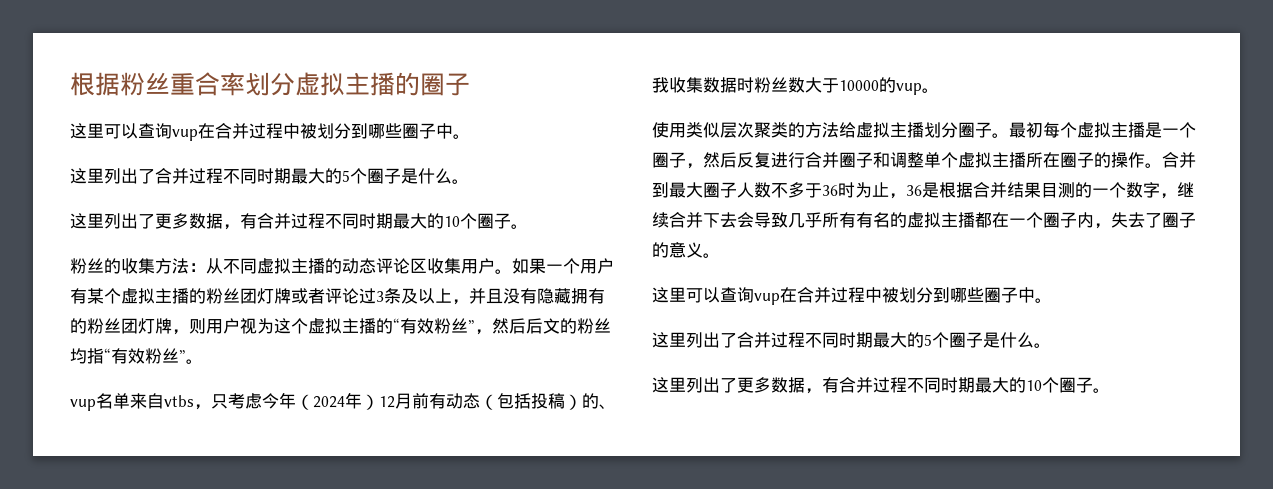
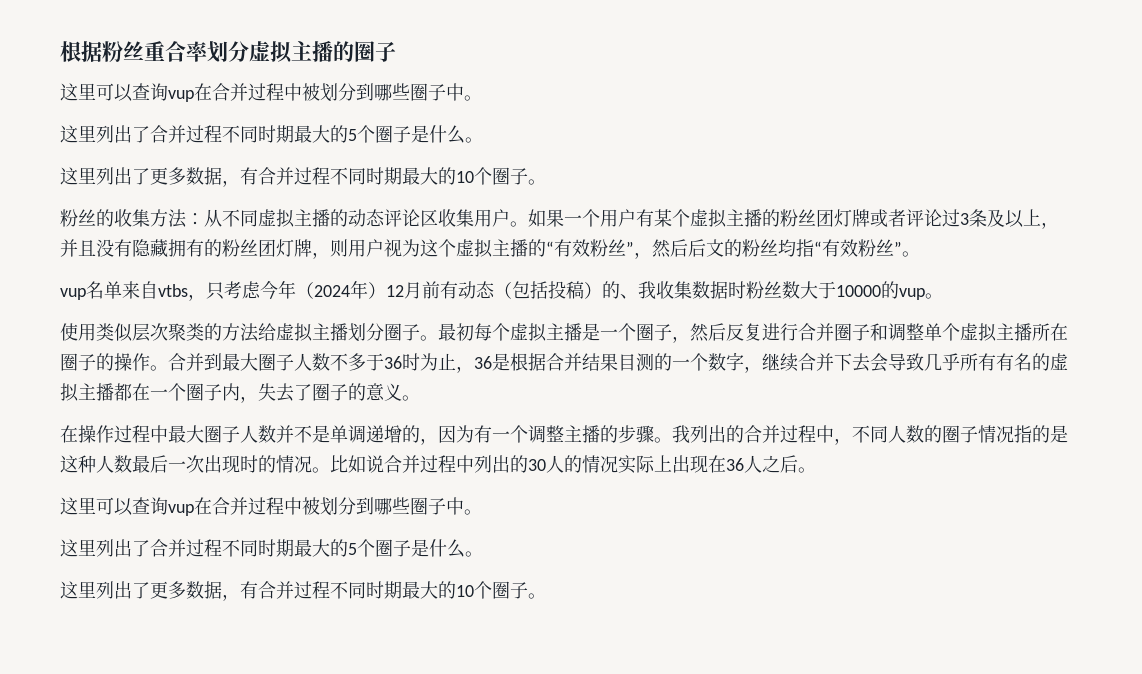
+ 在操作过程中最大圈子人数并不是单调递增的，因为有一个调整主播的步骤。我列出的合并过程中，不同人数的圈子情况指的是这种人数最后一次出现时的情况。比如说合并过程中列出的30人的情况实际上出现在36人之后。

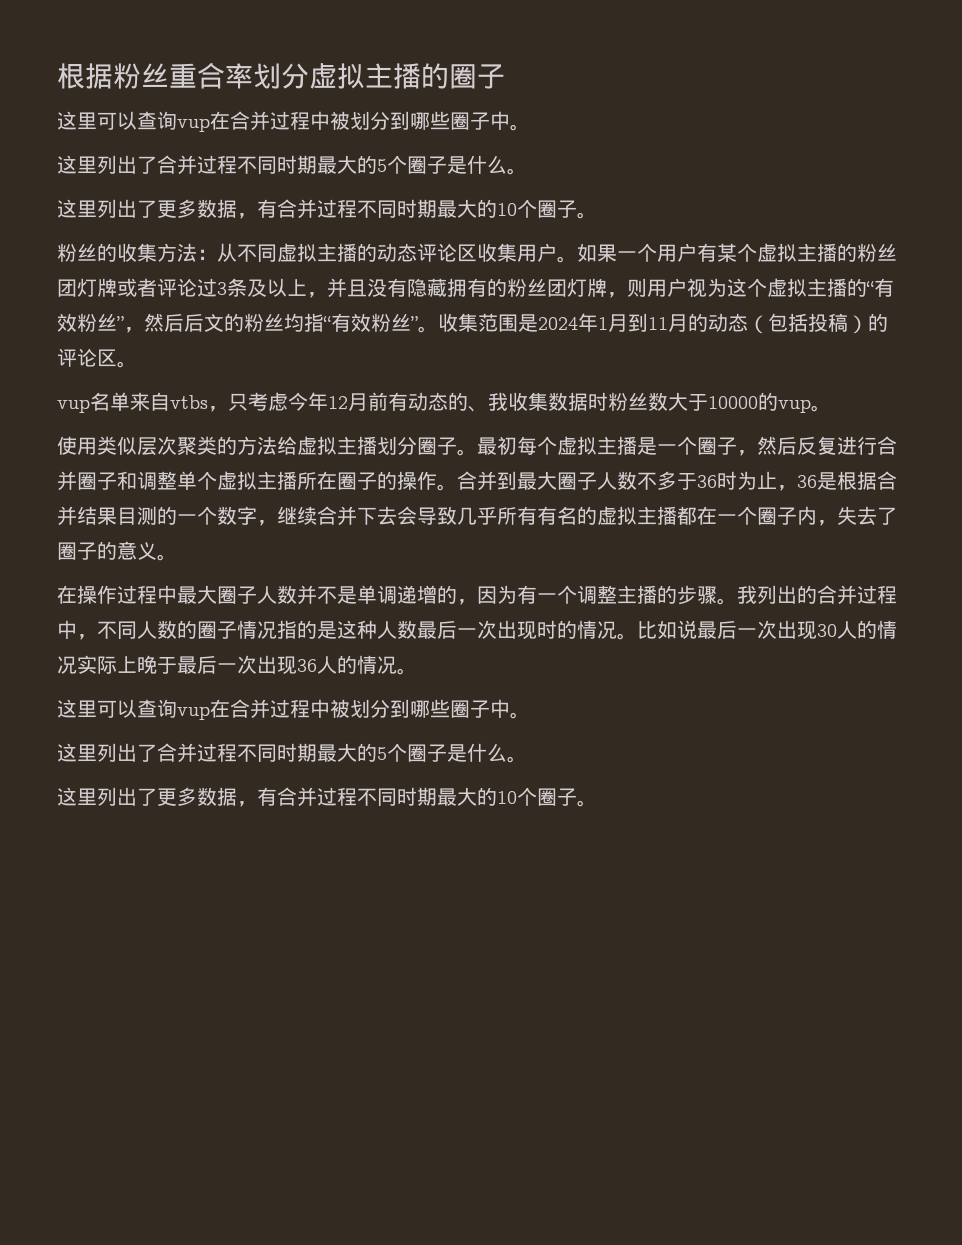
+ 收集范围是2024年1月到11月的动态（包括投稿）的评论区。
- vup名单来自vtbs，只考虑今年（2024年）12月前有动态（包括投稿）的、我收集数据时粉丝数大于10000的vup。
+ vup名单来自vtbs，只考虑今年12月前有动态的、我收集数据时粉丝数大于10000的vup。
- 比如说合并过程中列出的30人的情况实际上出现在36人之后。
+ 比如说最后一次出现30人的情况实际上晚于最后一次出现36人的情况。

